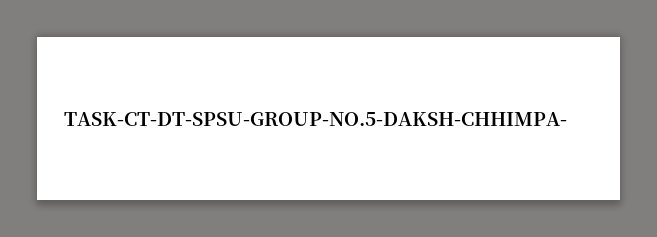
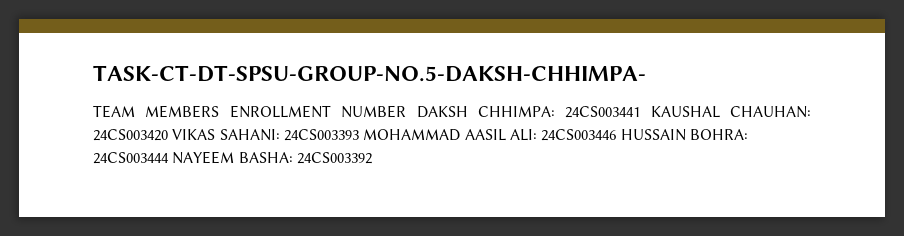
+ TEAM MEMBERS ENROLLMENT NUMBER DAKSH CHHIMPA: 24CS003441 KAUSHAL CHAUHAN: 24CS003420 VIKAS SAHANI: 24CS003393 MOHAMMAD AASIL ALI: 24CS003446 HUSSAIN BOHRA: 24CS003444 NAYEEM BASHA: 24CS003392

